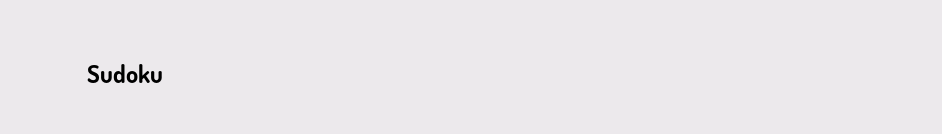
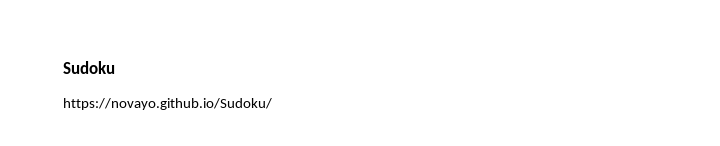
+ https://novayo.github.io/Sudoku/

